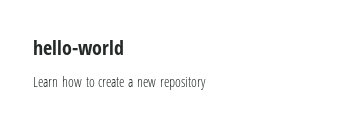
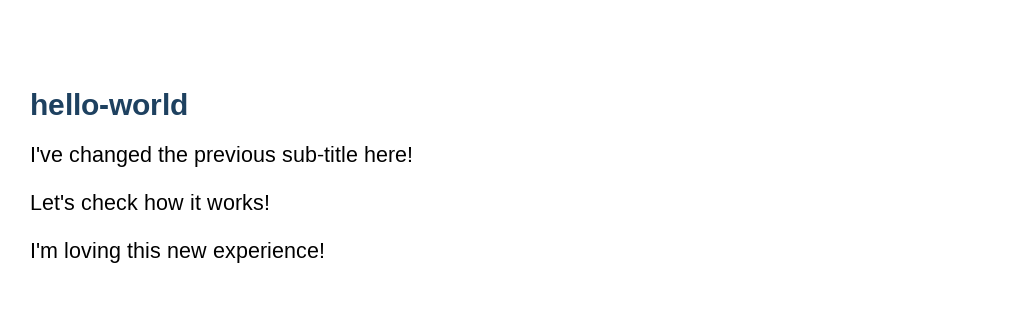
- Learn how to create a new repository
+ I've changed the previous sub-title here!
+ Let's check how it works!
+ I'm loving this new experience!

